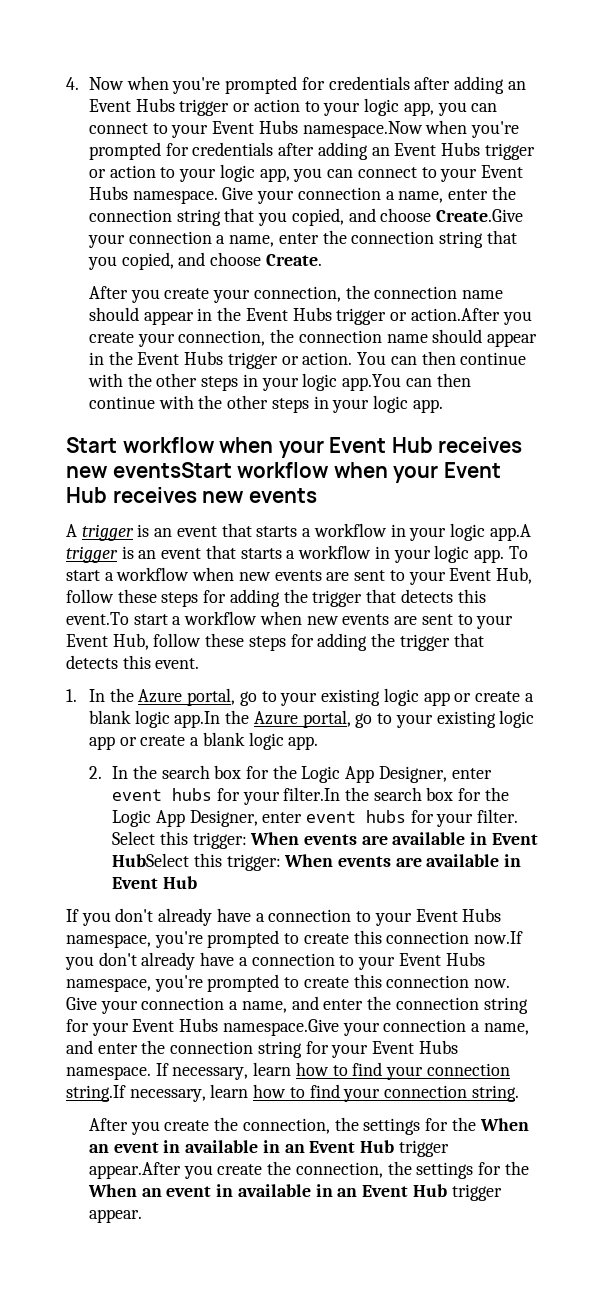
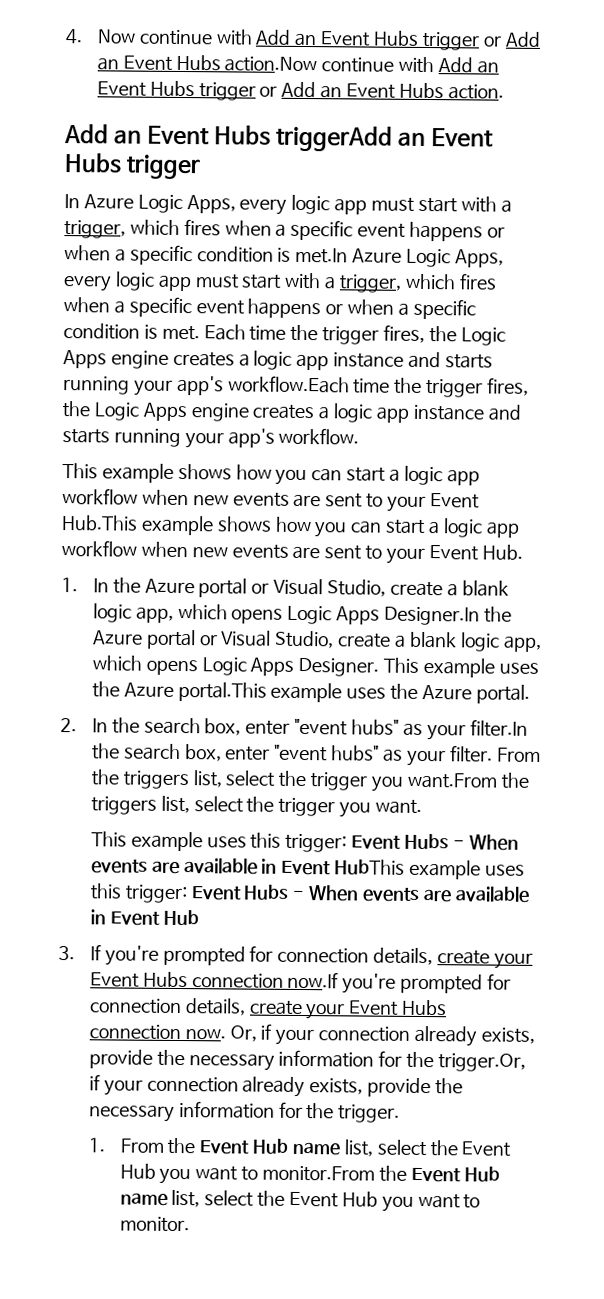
- 4. Now when you're prompted for credentials after adding an Event Hubs trigger or action to your logic app, you can connect to your Event Hubs namespace.Now when you're prompted for credentials after adding an Event Hubs trigger or action to your logic app, you can connect to your Event Hubs namespace. Give your connection a name, enter the connection string that you copied, and choose Create.Give your connection a name, enter the connection string that you copied, and choose Create.
- After you create your connection, the connection name should appear in the Event Hubs trigger or action.After you create your connection, the connection name should appear in the Event Hubs trigger or action. You can then continue with the other steps in your logic app.You can then continue with the other steps in your logic app.
- Start workflow when your Event Hub receives new eventsStart workflow when your Event Hub receives new events
- A trigger is an event that starts a workflow in your logic app.A trigger is an event that starts a workflow in your logic app. To start a workflow when new events are sent to your Event Hub, follow these steps for adding the trigger that detects this event.To start a workflow when new events are sent to your Event Hub, follow these steps for adding the trigger that detects this event.
- 1. In the Azure portal, go to your existing logic app or create a blank logic app.In the Azure portal, go to your existing logic app or create a blank logic app.
- 2. In the search box for the Logic App Designer, enter event hubs for your filter.In the search box for the Logic App Designer, enter event hubs for your filter. Select this trigger: When events are available in Event HubSelect this trigger: When events are available in Event Hub
+ 4. Now continue with Add an Event Hubs trigger or Add an Event Hubs action.Now continue with Add an Event Hubs trigger or Add an Event Hubs action.
+ Add an Event Hubs triggerAdd an Event Hubs trigger
+ In Azure Logic Apps, every logic app must start with a trigger, which fires when a specific event happens or when a specific condition is met.In Azure Logic Apps, every logic app must start with a trigger, which fires when a specific event happens or when a specific condition is met. Each time the trigger fires, the Logic Apps engine creates a logic app instance and starts running your app's workflow.Each time the trigger fires, the Logic Apps engine creates a logic app instance and starts running your app's workflow.
+ This example shows how you can start a logic app workflow when new events are sent to your Event Hub.This example shows how you can start a logic app workflow when new events are sent to your Event Hub.
+ 1. In the Azure portal or Visual Studio, create a blank logic app, which opens Logic Apps Designer.In the Azure portal or Visual Studio, create a blank logic app, which opens Logic Apps Designer. This example uses the Azure portal.This example uses the Azure portal.
+ 2. In the search box, enter "event hubs" as your filter.In the search box, enter "event hubs" as your filter. From the triggers list, select the trigger you want.From the triggers list, select the trigger you want.
+ This example uses this trigger: Event Hubs - When events are available in Event HubThis example uses this trigger: Event Hubs - When events are available in Event Hub
- If you don't already have a connection to your Event Hubs namespace, you're prompted to create this connection now.If you don't already have a connection to your Event Hubs namespace, you're prompted to create this connection now. Give your connection a name, and enter the connection string for your Event Hubs namespace.Give your connection a name, and enter the connection string for your Event Hubs namespace. If necessary, learn how to find your connection string.If necessary, learn how to find your connection string.
- After you create the connection, the settings for the When an event in available in an Event Hub trigger appear.After you create the connection, the settings for the When an event in available in an Event Hub trigger appear.
+ 3. If you're prompted for connection details, create your Event Hubs connection now.If you're prompted for connection details, create your Event Hubs connection now. Or, if your connection already exists, provide the necessary information for the trigger.Or, if your connection already exists, provide the necessary information for the trigger.
+ 1. From the Event Hub name list, select the Event Hub you want to monitor.From the Event Hub name list, select the Event Hub you want to monitor.

